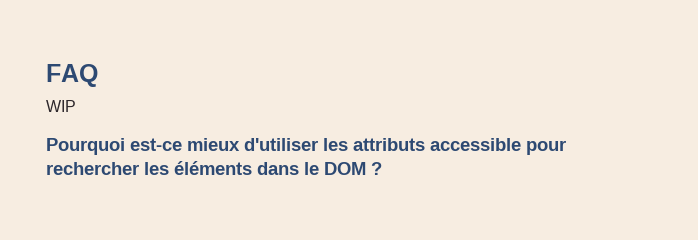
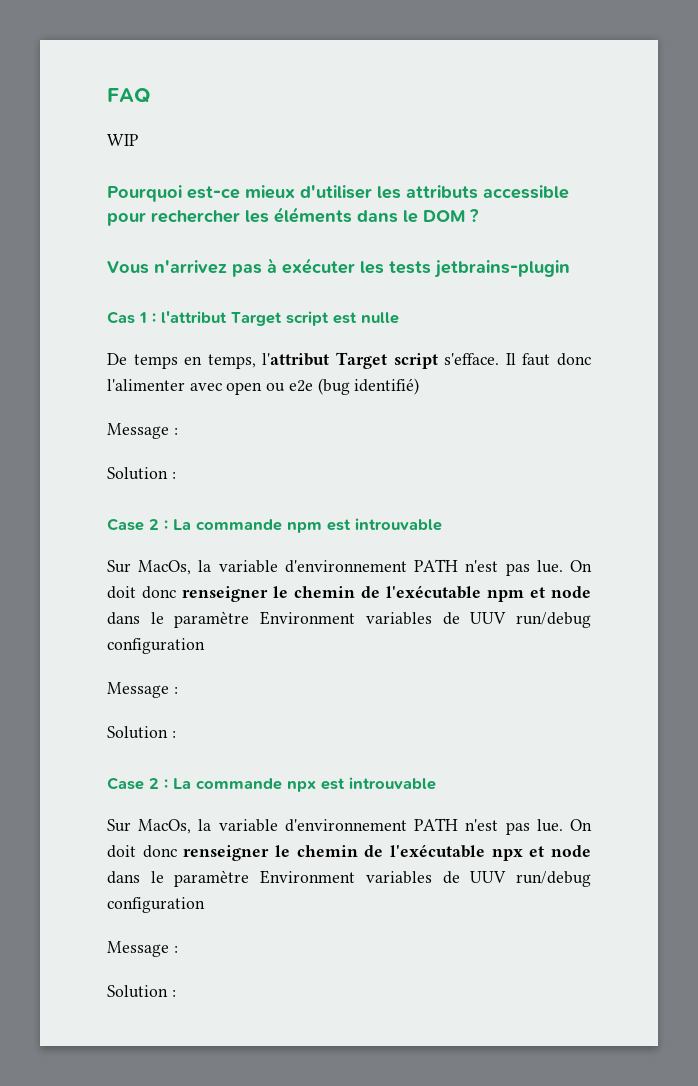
+ Vous n'arrivez pas à exécuter les tests jetbrains-plugin
+ Cas 1 : l'attribut Target script est nulle
+ De temps en temps, l'attribut Target script s'efface. Il faut donc l'alimenter avec open ou e2e (bug identifié)
+ Message :
+ Solution :
+ Case 2 : La commande npm est introuvable
+ Sur MacOs, la variable d'environnement PATH n'est pas lue. On doit donc renseigner le chemin de l'exécutable npm et node dans le paramètre Environment variables de UUV run/debug configuration
+ Message :
+ Solution :
+ Case 2 : La commande npx est introuvable
+ Sur MacOs, la variable d'environnement PATH n'est pas lue. On doit donc renseigner le chemin de l'exécutable npx et node dans le paramètre Environment variables de UUV run/debug configuration
+ Message :
+ Solution :

